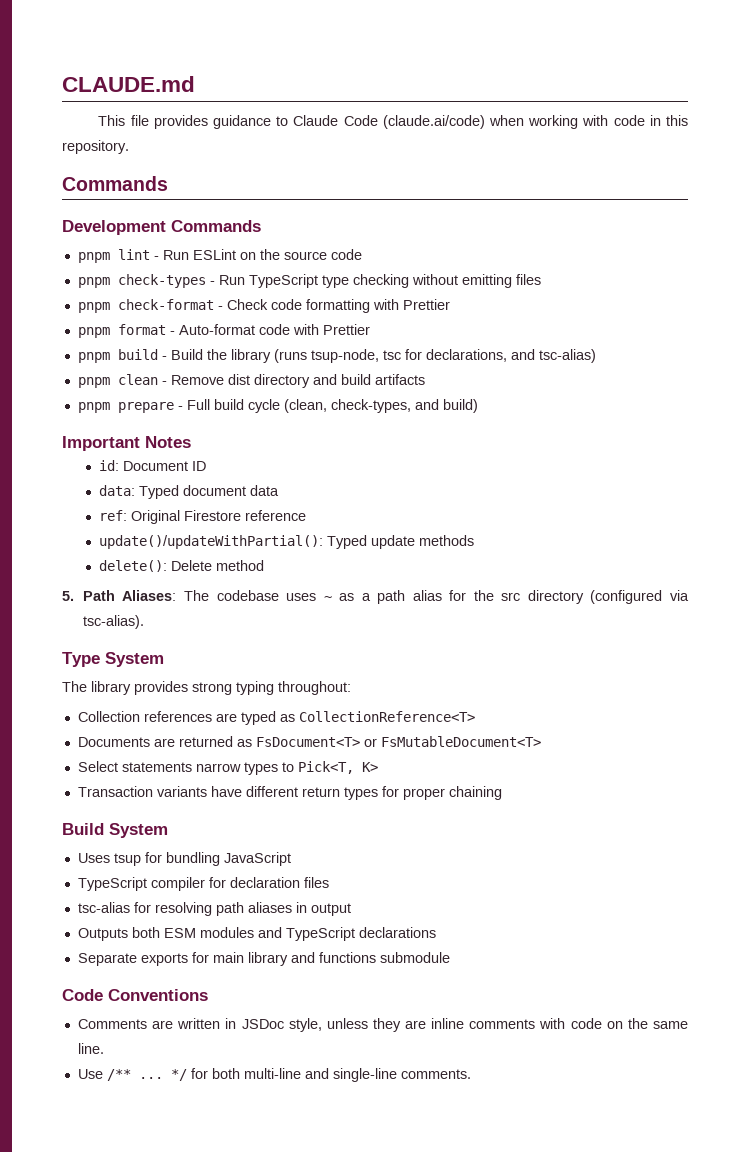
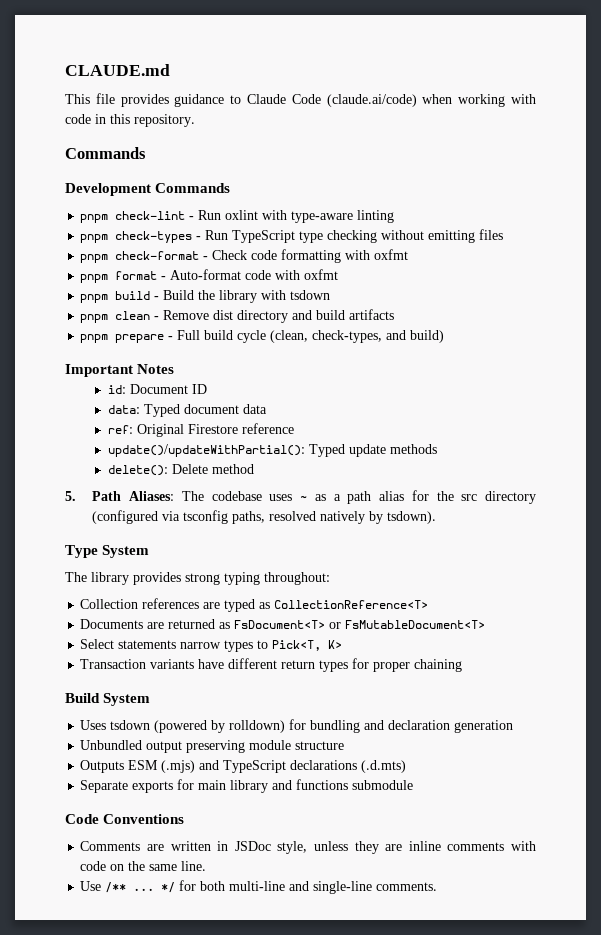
- pnpm lint - Run ESLint on the source code
+ pnpm check-lint - Run oxlint with type-aware linting
- pnpm check-format - Check code formatting with Prettier
+ pnpm check-format - Check code formatting with oxfmt
- pnpm format - Auto-format code with Prettier
+ pnpm format - Auto-format code with oxfmt
- pnpm build - Build the library (runs tsup-node, tsc for declarations, and tsc-alias)
+ pnpm build - Build the library with tsdown
- 5. Path Aliases: The codebase uses ~ as a path alias for the src directory (configured via tsc-alias).
+ 5. Path Aliases: The codebase uses ~ as a path alias for the src directory (configured via tsconfig paths, resolved natively by tsdown).
- Uses tsup for bundling JavaScript
- TypeScript compiler for declaration files
- tsc-alias for resolving path aliases in output
- Outputs both ESM modules and TypeScript declarations
+ Uses tsdown (powered by rolldown) for bundling and declaration generation
+ Unbundled output preserving module structure
+ Outputs ESM (.mjs) and TypeScript declarations (.d.mts)

